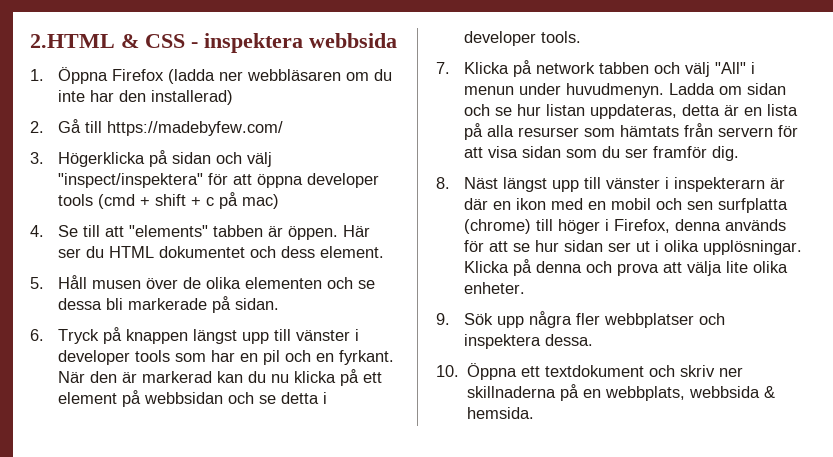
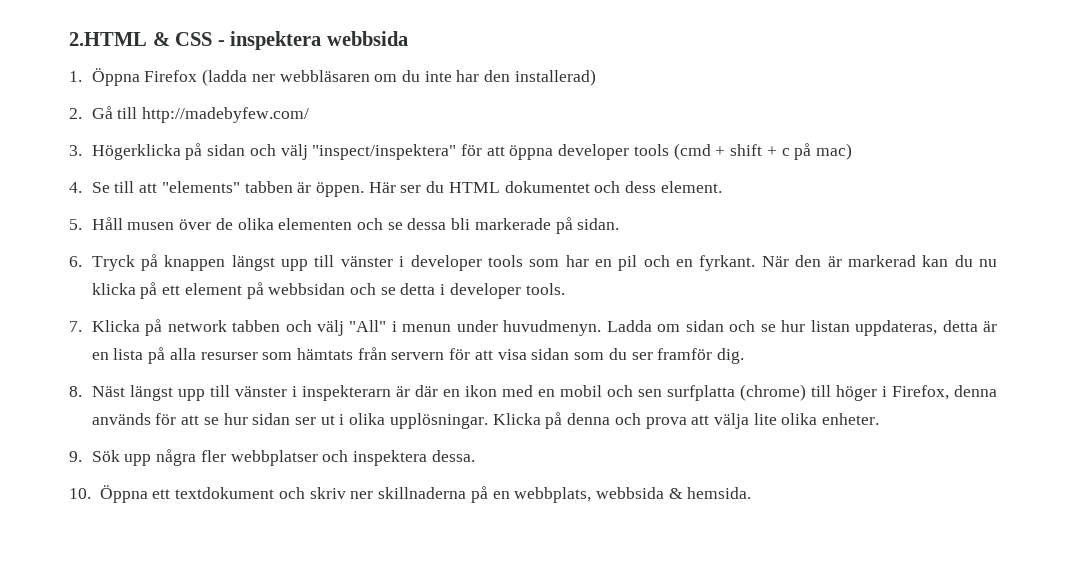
- 2. Gå till https://madebyfew.com/
+ 2. Gå till http://madebyfew.com/

